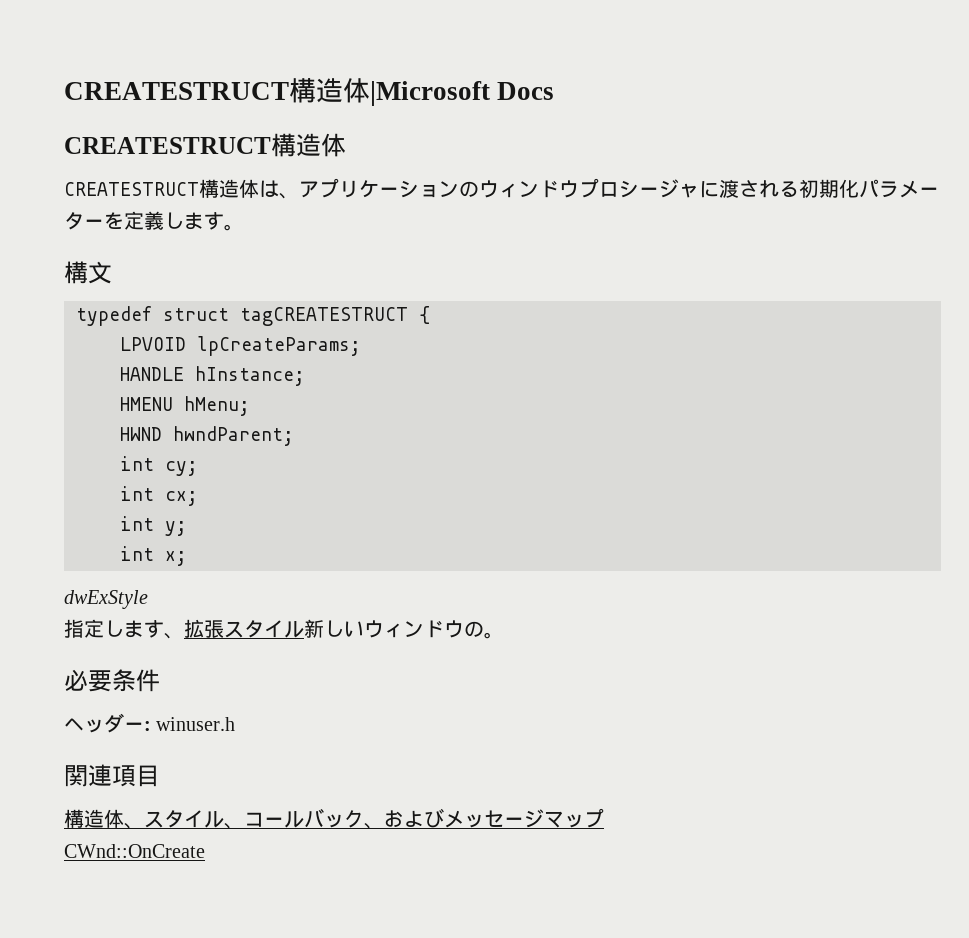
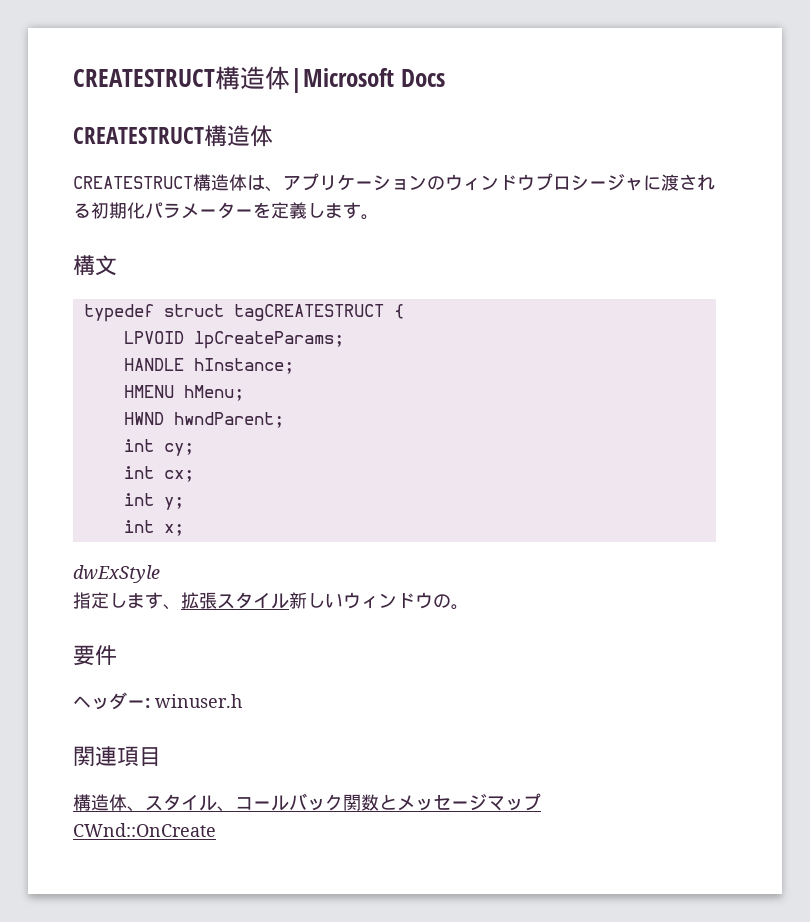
- 必要条件
+ 要件
- 構造体、スタイル、コールバック、およびメッセージマップ
+ 構造体、スタイル、コールバック関数とメッセージマップ

